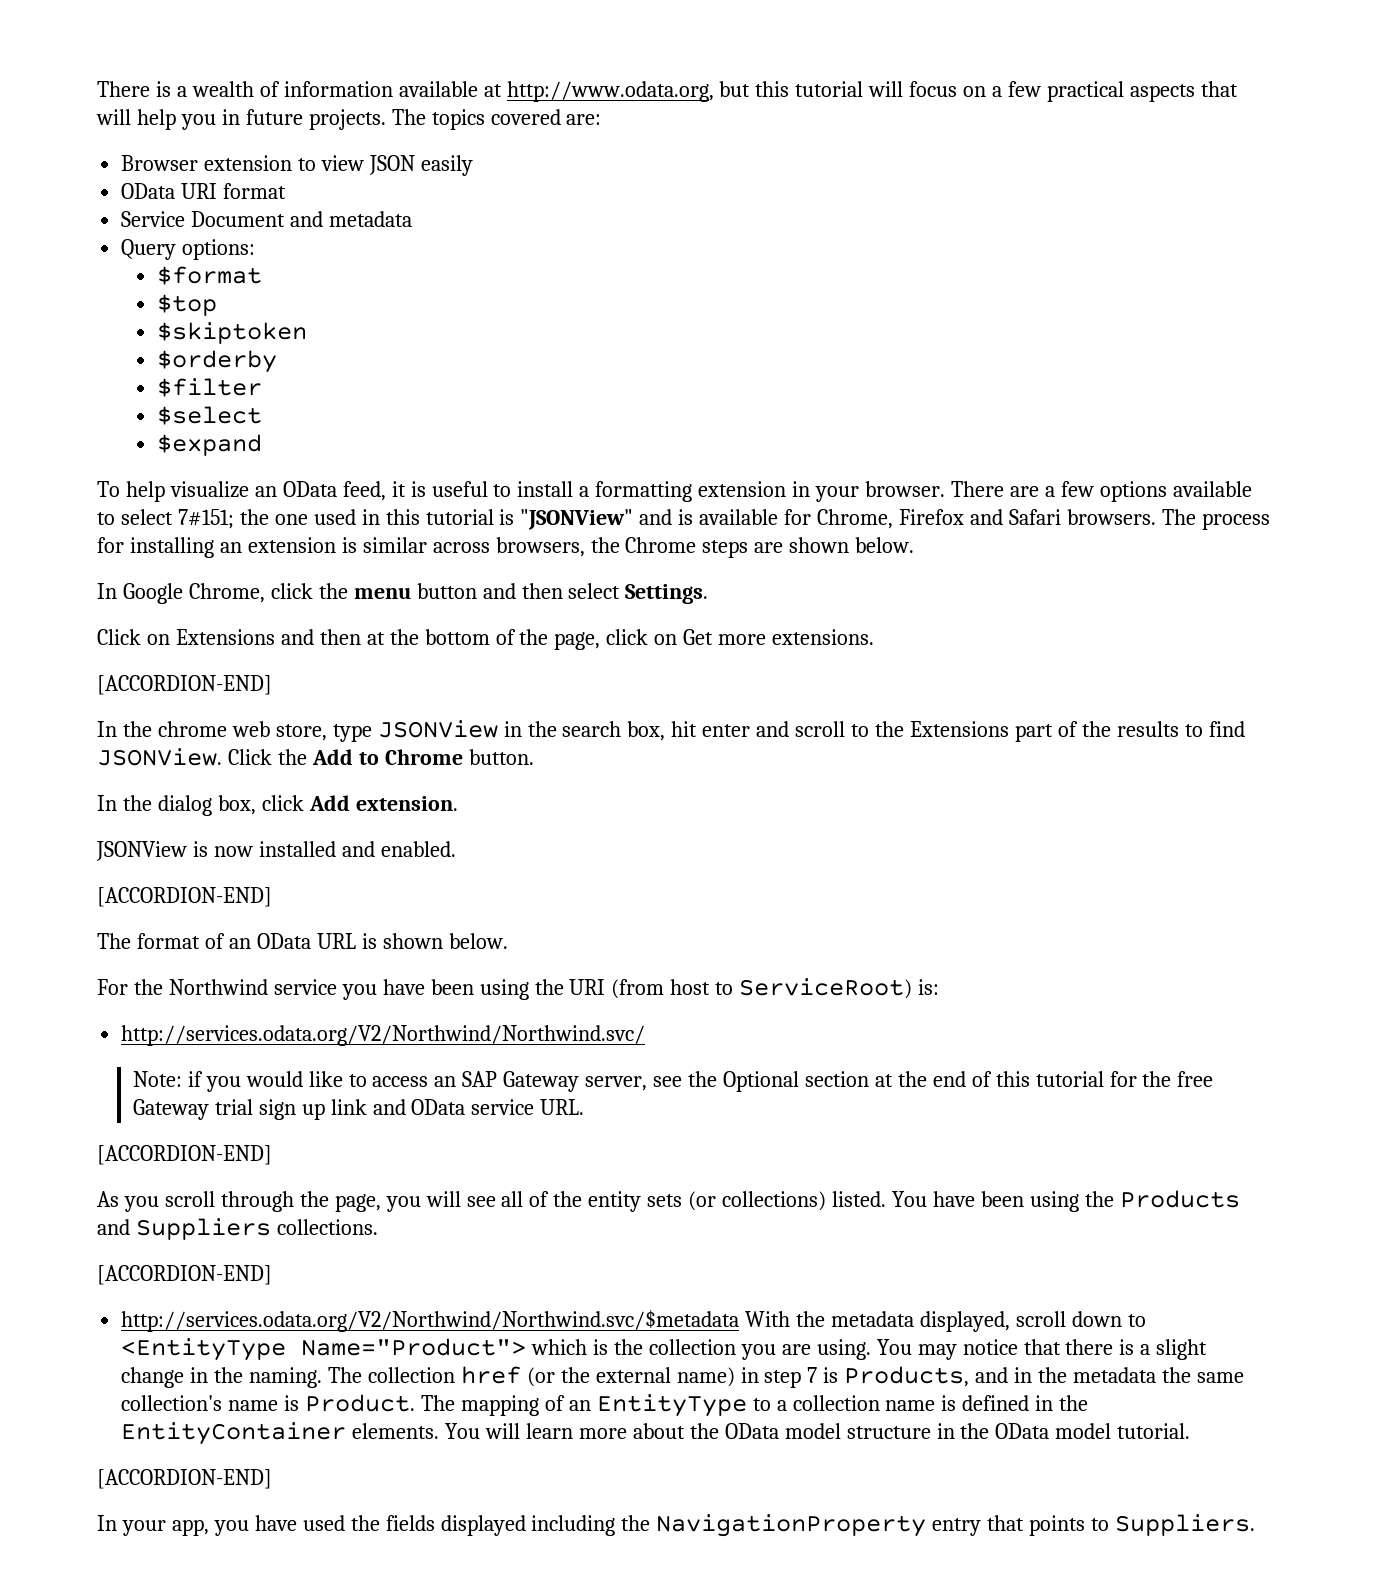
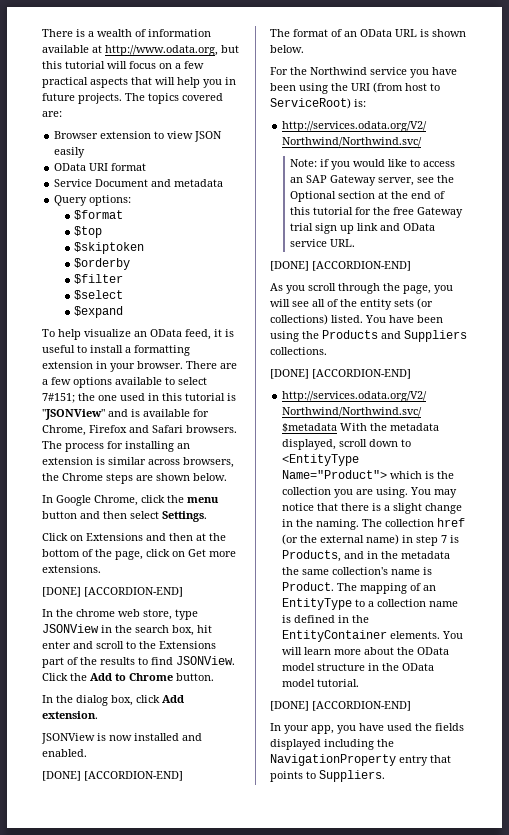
  Click on Extensions and then at the bottom of the page, click on Get more extensions.
- [ACCORDION-END]
+ [DONE] [ACCORDION-END]
  JSONView is now installed and enabled.
- [ACCORDION-END]
+ [DONE] [ACCORDION-END]
  Note: if you would like to access an SAP Gateway server, see the Optional section at the end of this tutorial for the free Gateway trial sign up link and OData service URL.
- [ACCORDION-END]
+ [DONE] [ACCORDION-END]
  You have been using the Products and Suppliers collections.
- [ACCORDION-END]
+ [DONE] [ACCORDION-END]
  You will learn more about the OData model structure in the OData model tutorial.
- [ACCORDION-END]
+ [DONE] [ACCORDION-END]

